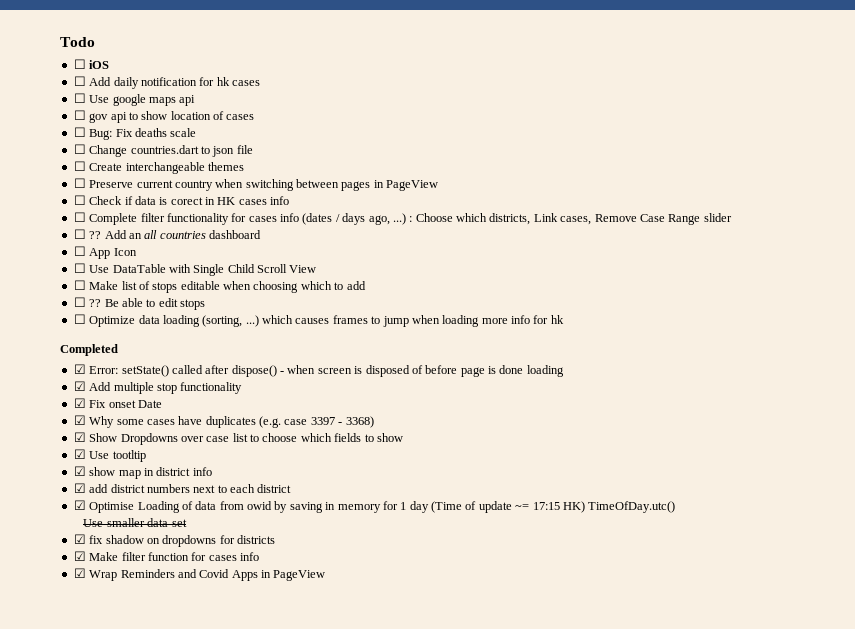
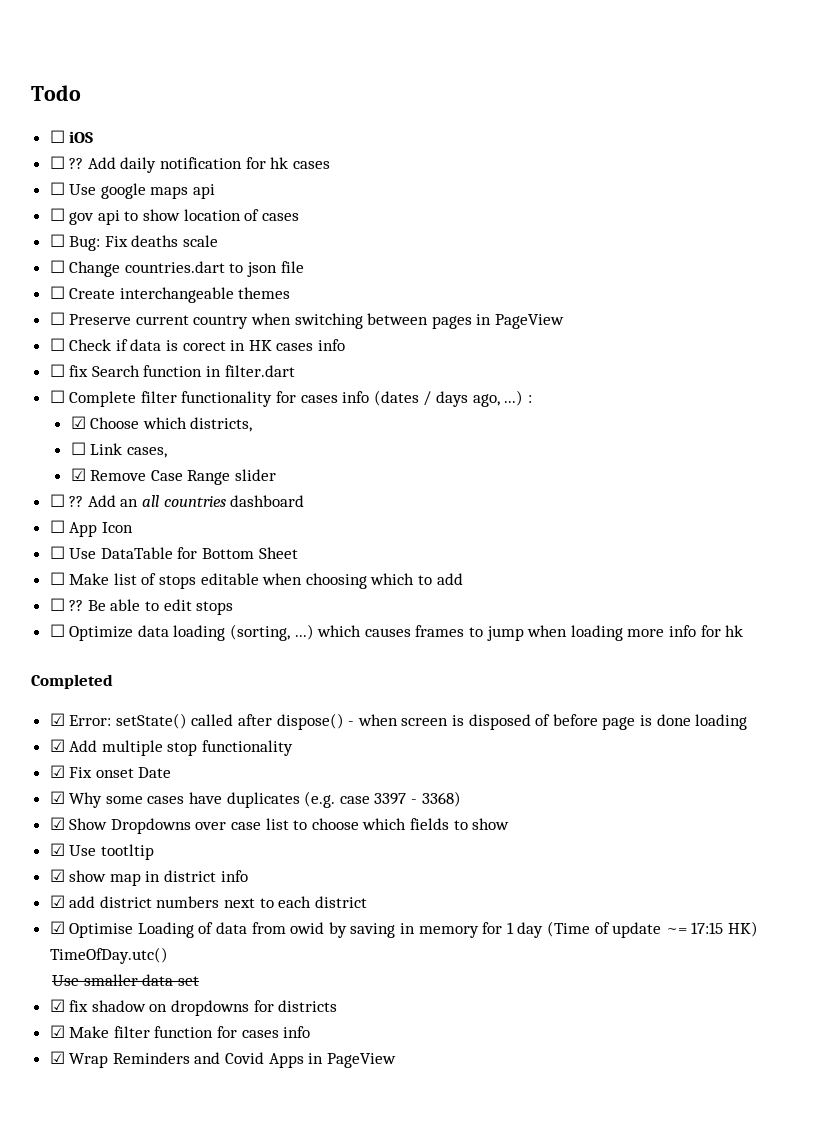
- ☐ Add daily notification for hk cases
+ ☐ ?? Add daily notification for hk cases
+ ☐ fix Search function in filter.dart
- ☐ Complete filter functionality for cases info (dates / days ago, ...) : Choose which districts, Link cases, Remove Case Range slider
+ ☐ Complete filter functionality for cases info (dates / days ago, ...) :
+ ☑ Choose which districts,
+ ☐ Link cases,
+ ☑ Remove Case Range slider
- ☐ Use DataTable with Single Child Scroll View
+ ☐ Use DataTable for Bottom Sheet

